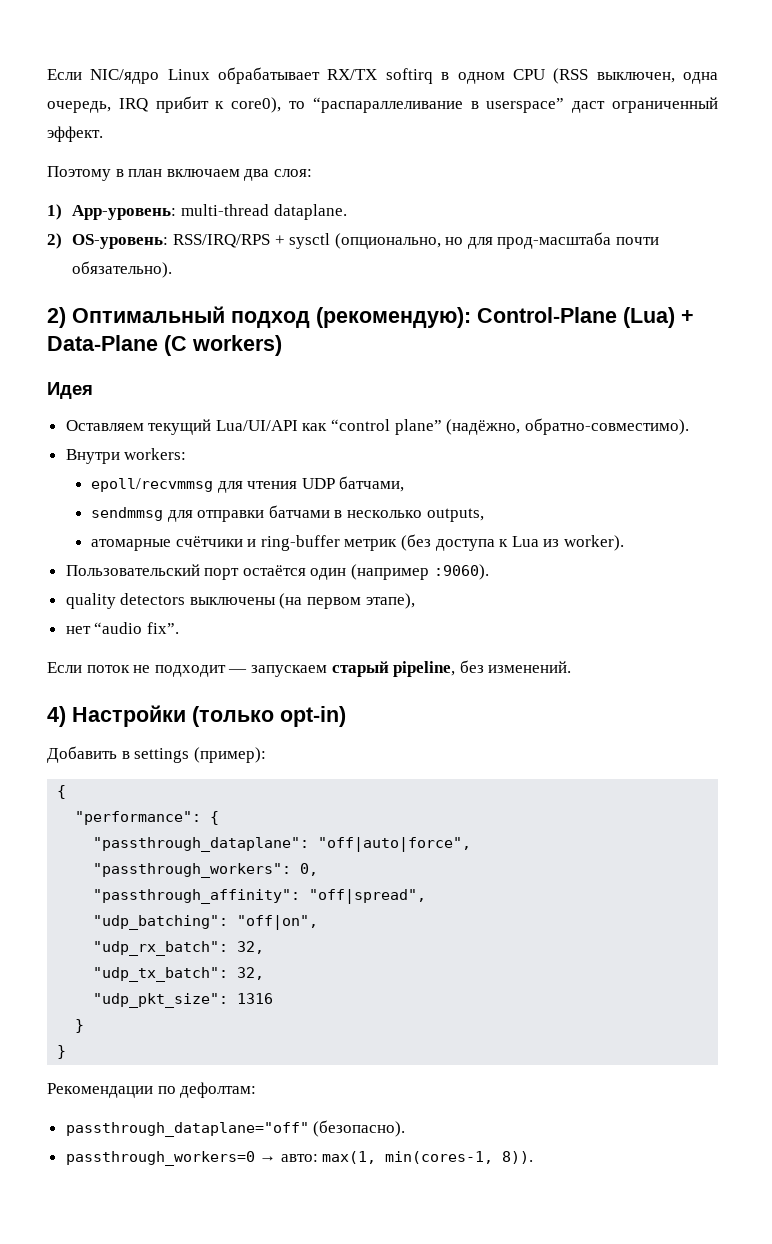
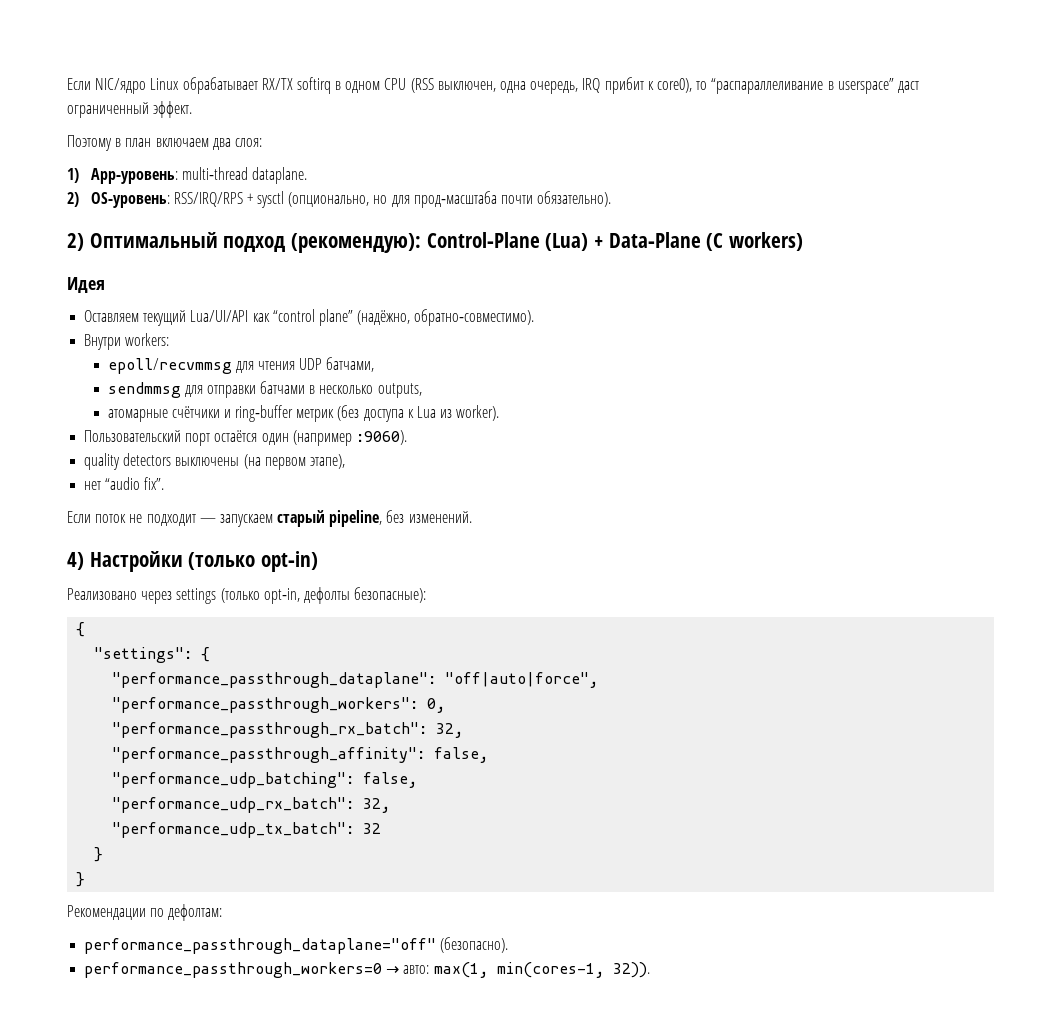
- Добавить в settings (пример):
+ Реализовано через settings (только opt‑in, дефолты безопасные):
  {
- "performance": {
- "passthrough_dataplane": "off|auto|force",
+ "settings": {
+ "performance_passthrough_dataplane": "off|auto|force",
- "passthrough_workers": 0,
+ "performance_passthrough_workers": 0,
- "passthrough_affinity": "off|spread",
- "udp_batching": "off|on",
- "udp_rx_batch": 32,
- "udp_tx_batch": 32,
- "udp_pkt_size": 1316
+ "performance_passthrough_rx_batch": 32,
+ "performance_passthrough_affinity": false,
+ "performance_udp_batching": false,
+ "performance_udp_rx_batch": 32,
+ "performance_udp_tx_batch": 32
- passthrough_dataplane="off" (безопасно).
+ performance_passthrough_dataplane="off" (безопасно).
- passthrough_workers=0 → авто: max(1, min(cores-1, 8)).
+ performance_passthrough_workers=0 → авто: max(1, min(cores-1, 32)).

